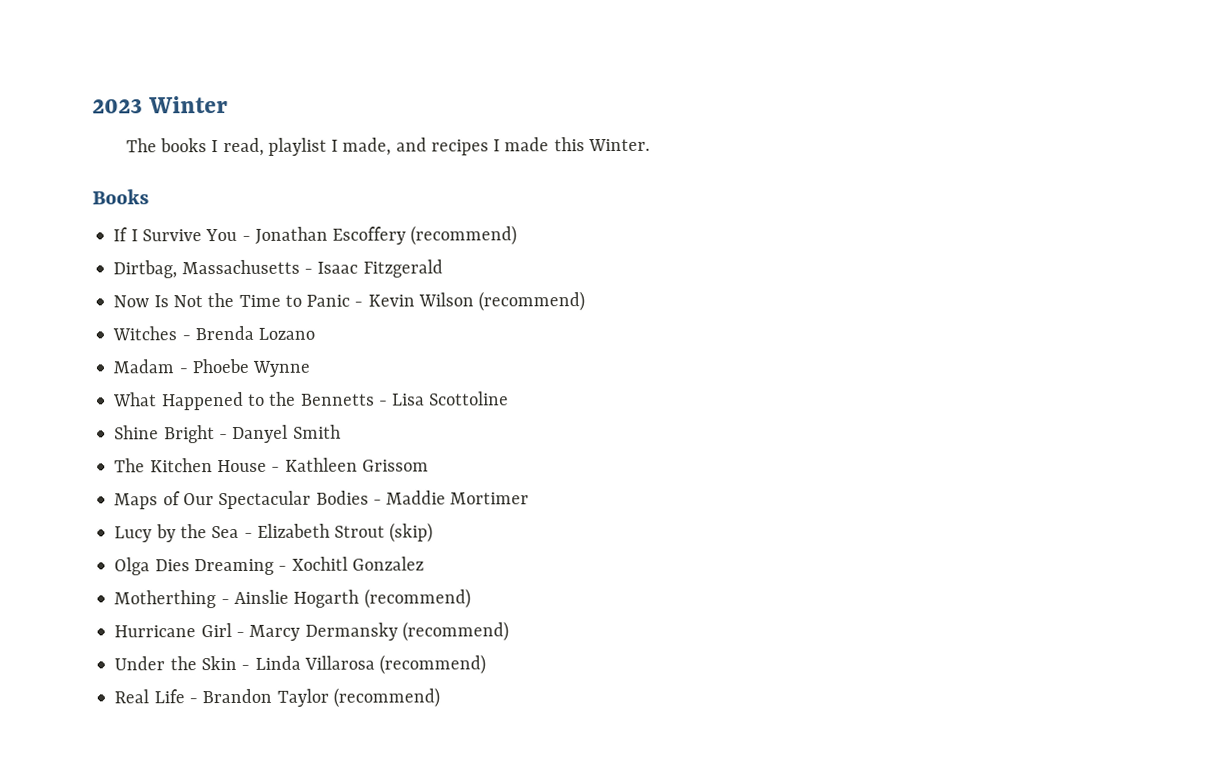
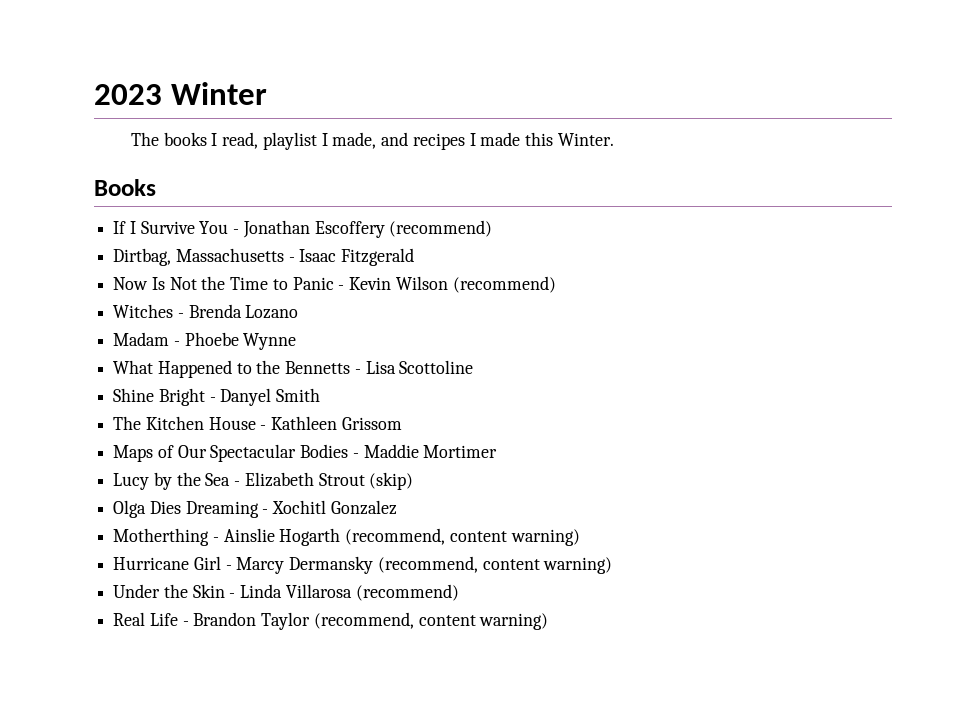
- Motherthing - Ainslie Hogarth (recommend)
+ Motherthing - Ainslie Hogarth (recommend, content warning)
- Hurricane Girl - Marcy Dermansky (recommend)
+ Hurricane Girl - Marcy Dermansky (recommend, content warning)
- Real Life - Brandon Taylor (recommend)
+ Real Life - Brandon Taylor (recommend, content warning)

